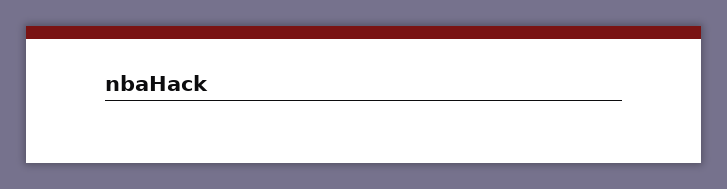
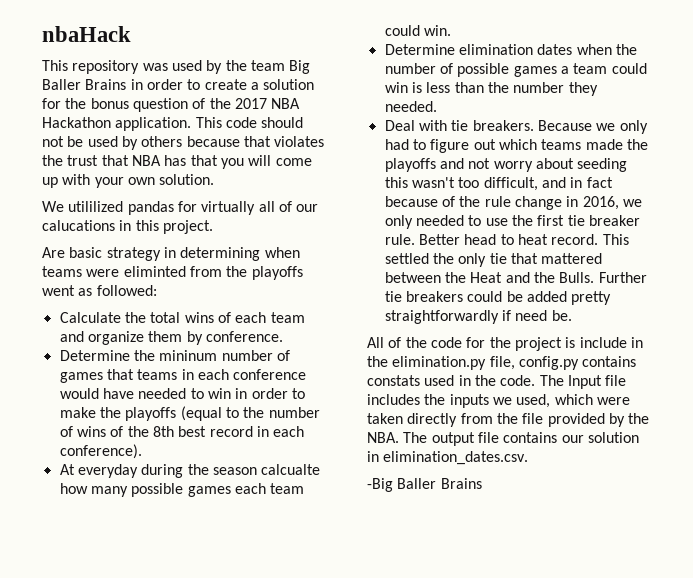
+ This repository was used by the team Big Baller Brains in order to create a solution for the bonus question of the 2017 NBA Hackathon application. This code should not be used by others because that violates the trust that NBA has that you will come up with your own solution.
+ We utililized pandas for virtually all of our calucations in this project.
+ Are basic strategy in determining when teams were eliminted from the playoffs went as followed:
+ Calculate the total wins of each team and organize them by conference.
+ Determine the mininum number of games that teams in each conference would have needed to win in order to make the playoffs (equal to the number of wins of the 8th best record in each conference).
+ At everyday during the season calcualte how many possible games each team could win.
+ Determine elimination dates when the number of possible games a team could win is less than the number they needed.
+ Deal with tie breakers. Because we only had to figure out which teams made the playoffs and not worry about seeding this wasn't too difficult, and in fact because of the rule change in 2016, we only needed to use the first tie breaker rule. Better head to heat record. This settled the only tie that mattered between the Heat and the Bulls. Further tie breakers could be added pretty straightforwardly if need be.
+ All of the code for the project is include in the elimination.py file, config.py contains constats used in the code. The Input file includes the inputs we used, which were taken directly from the file provided by the NBA. The output file contains our solution in elimination_dates.csv.
+ -Big Baller Brains

